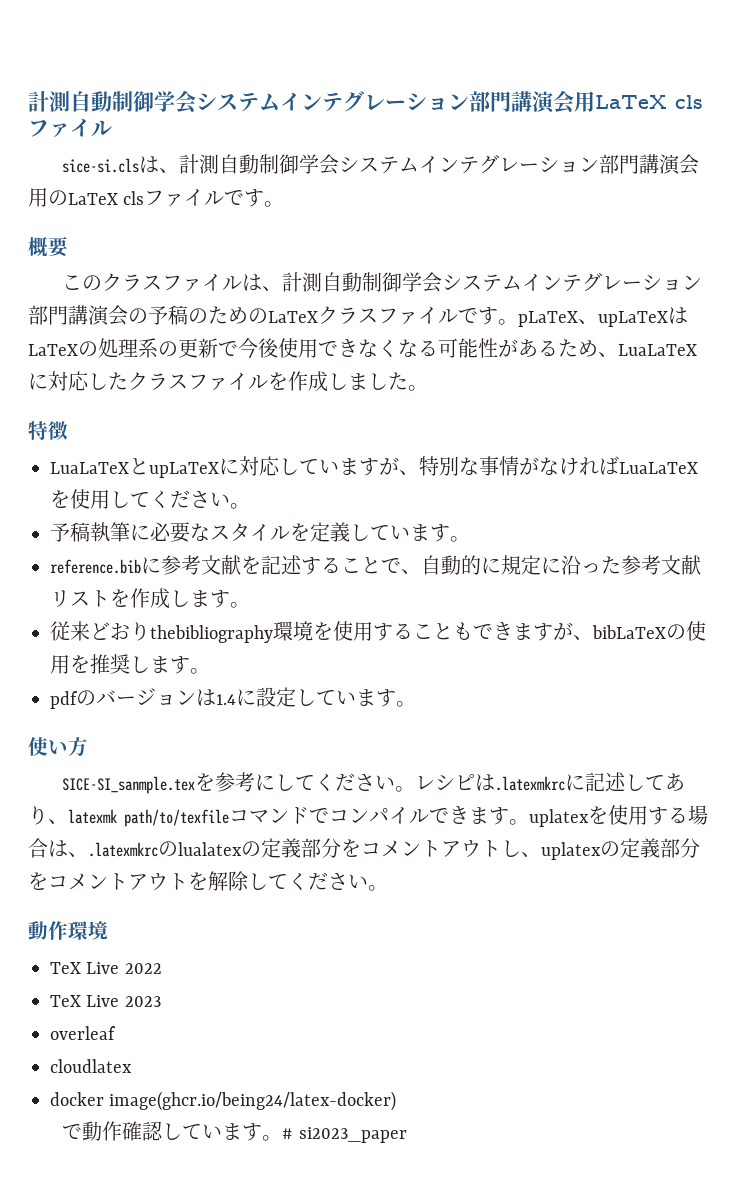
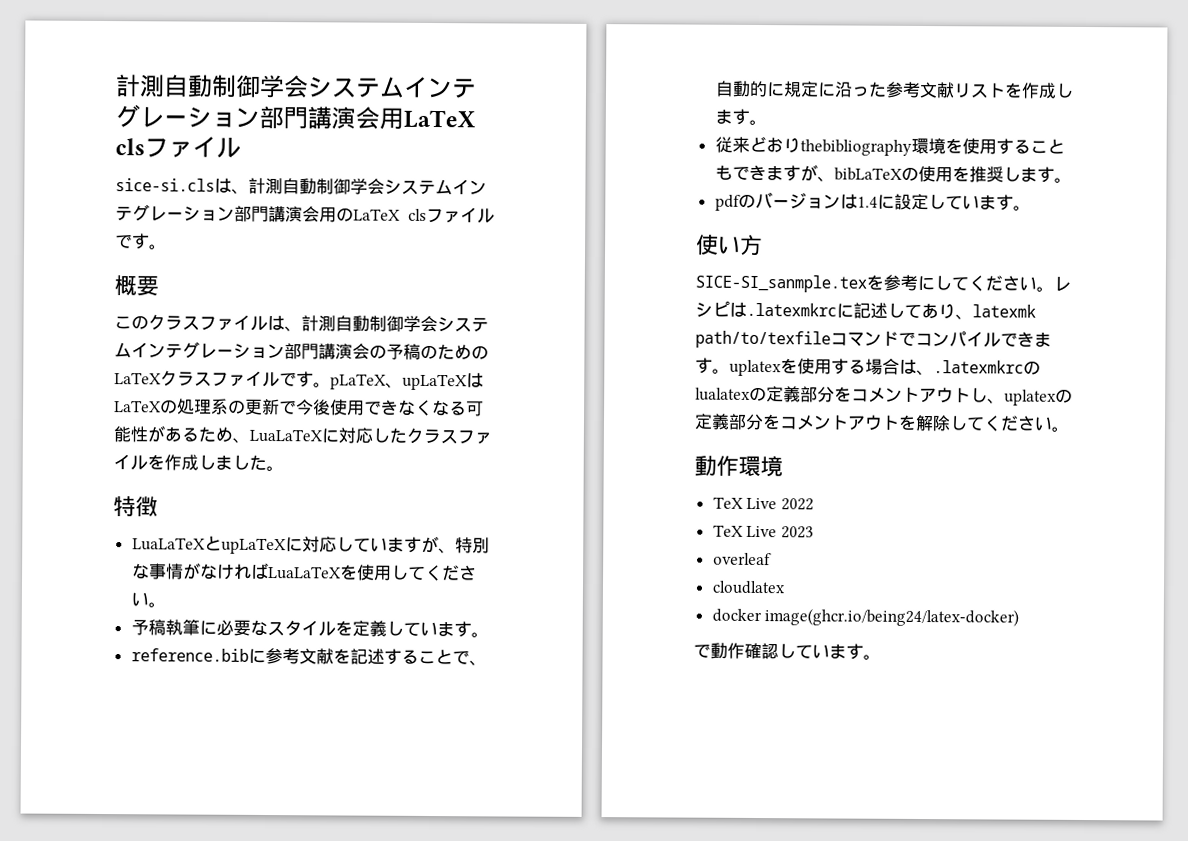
- # si2023_paper

